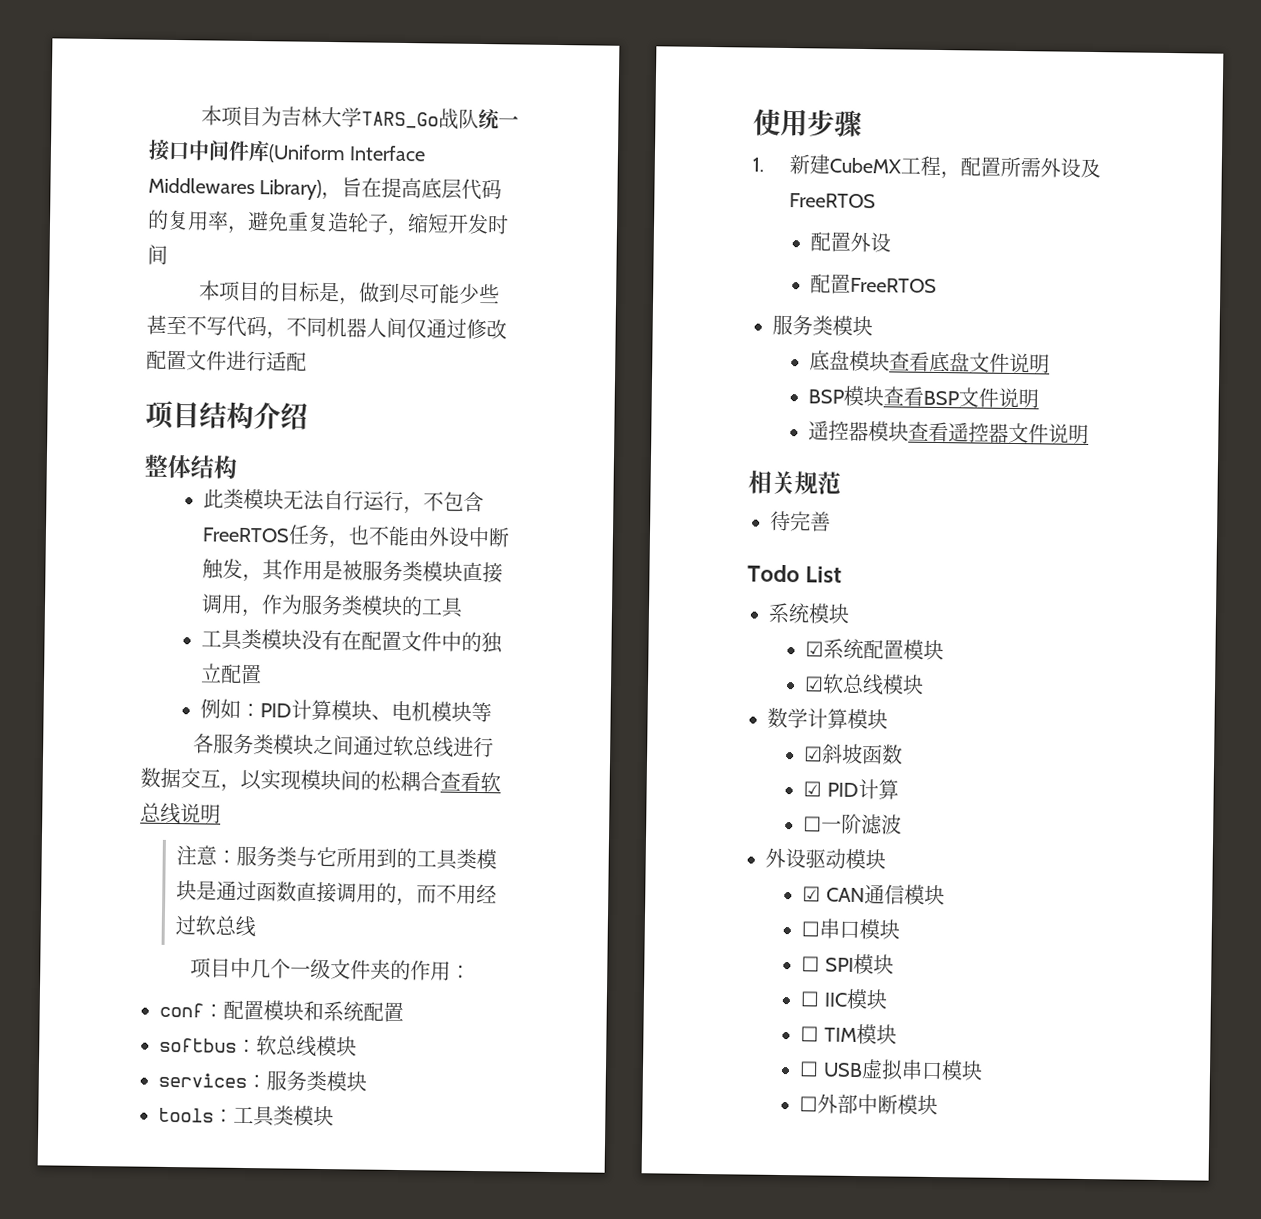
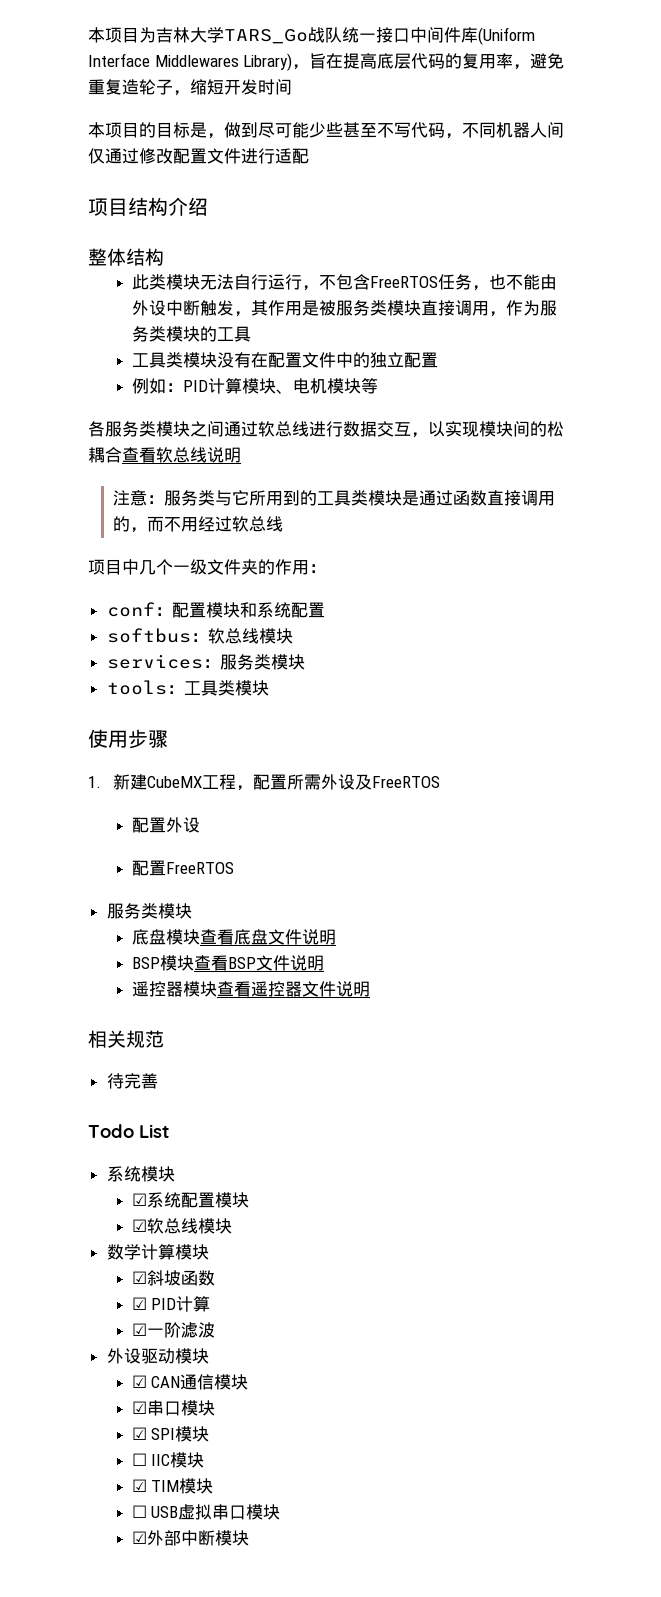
- ☐一阶滤波
+ ☑一阶滤波
- ☐串口模块
- ☐ SPI模块
+ ☑串口模块
+ ☑ SPI模块
- ☐ TIM模块
+ ☑ TIM模块
- ☐外部中断模块
+ ☑外部中断模块

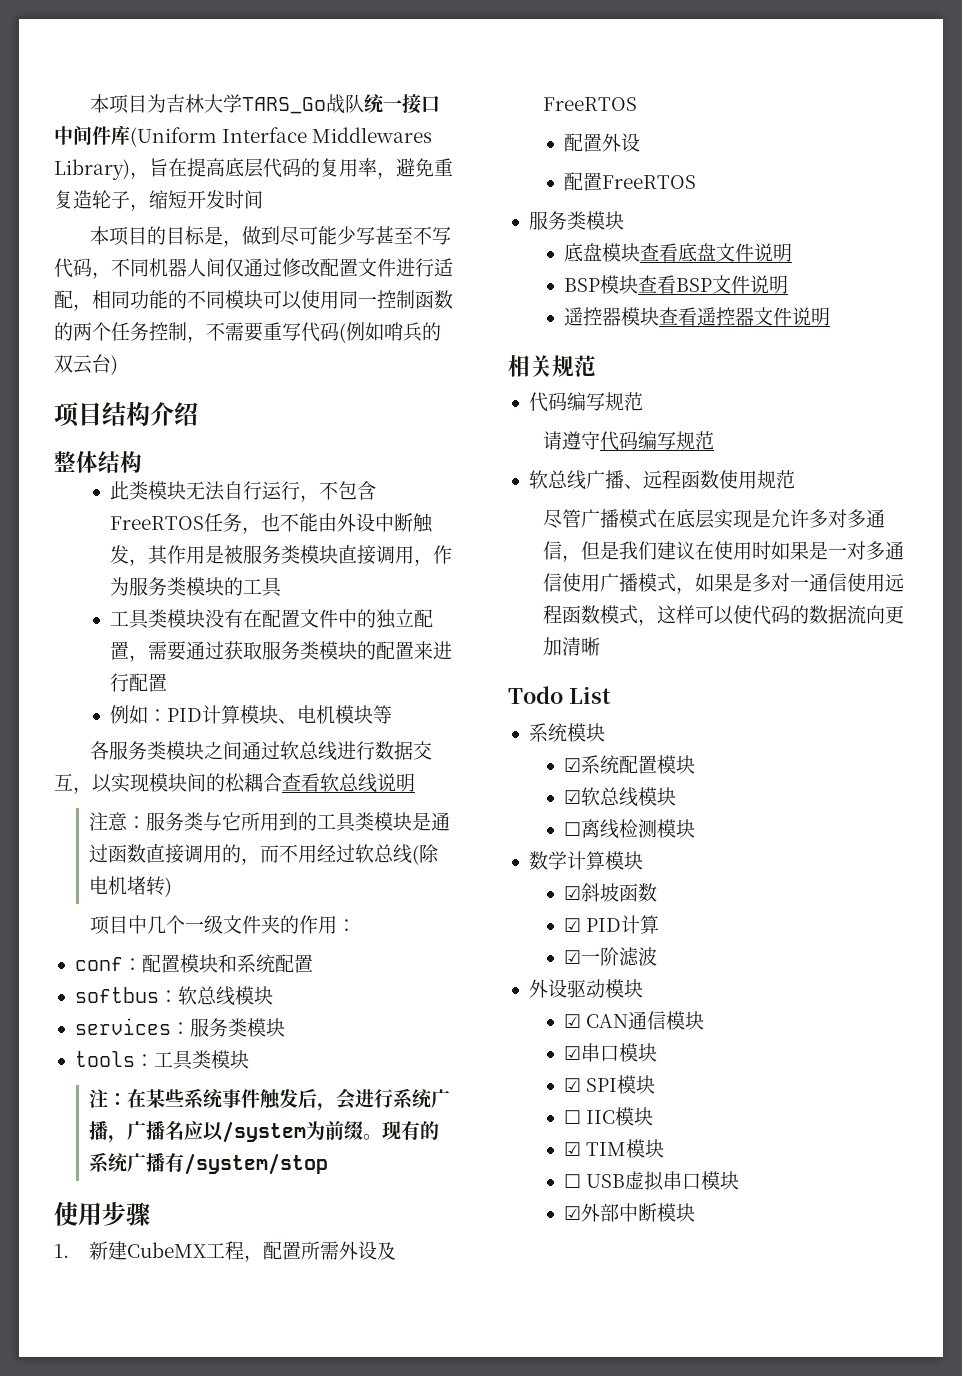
- 本项目的目标是，做到尽可能少些甚至不写代码，不同机器人间仅通过修改配置文件进行适配
+ 本项目的目标是，做到尽可能少写甚至不写代码，不同机器人间仅通过修改配置文件进行适配，相同功能的不同模块可以使用同一控制函数的两个任务控制，不需要重写代码(例如哨兵的双云台)
- 工具类模块没有在配置文件中的独立配置
+ 工具类模块没有在配置文件中的独立配置，需要通过获取服务类模块的配置来进行配置
- 注意：服务类与它所用到的工具类模块是通过函数直接调用的，而不用经过软总线
+ 注意：服务类与它所用到的工具类模块是通过函数直接调用的，而不用经过软总线(除电机堵转)
+ 注：在某些系统事件触发后，会进行系统广播，广播名应以/system为前缀。现有的系统广播有/system/stop
  相关规范
- 待完善
+ 代码编写规范
+ 请遵守代码编写规范
+ 软总线广播、远程函数使用规范
+ 尽管广播模式在底层实现是允许多对多通信，但是我们建议在使用时如果是一对多通信使用广播模式，如果是多对一通信使用远程函数模式，这样可以使代码的数据流向更加清晰
+ ☐离线检测模块

